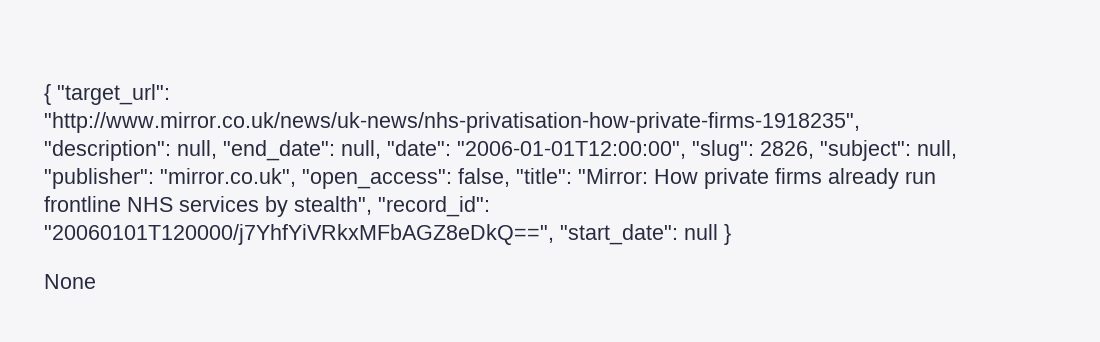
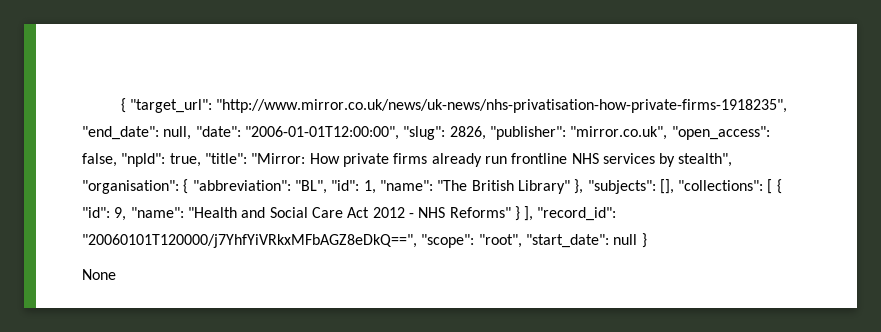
- { "target_url": "http://www.mirror.co.uk/news/uk-news/nhs-privatisation-how-private-firms-1918235", "description": null, "end_date": null, "date": "2006-01-01T12:00:00", "slug": 2826, "subject": null, "publisher": "mirror.co.uk", "open_access": false, "title": "Mirror: How private firms already run frontline NHS services by stealth", "record_id": "20060101T120000/j7YhfYiVRkxMFbAGZ8eDkQ==", "start_date": null }
+ { "target_url": "http://www.mirror.co.uk/news/uk-news/nhs-privatisation-how-private-firms-1918235", "end_date": null, "date": "2006-01-01T12:00:00", "slug": 2826, "publisher": "mirror.co.uk", "open_access": false, "npld": true, "title": "Mirror: How private firms already run frontline NHS services by stealth", "organisation": { "abbreviation": "BL", "id": 1, "name": "The British Library" }, "subjects": [], "collections": [ { "id": 9, "name": "Health and Social Care Act 2012 - NHS Reforms" } ], "record_id": "20060101T120000/j7YhfYiVRkxMFbAGZ8eDkQ==", "scope": "root", "start_date": null }

